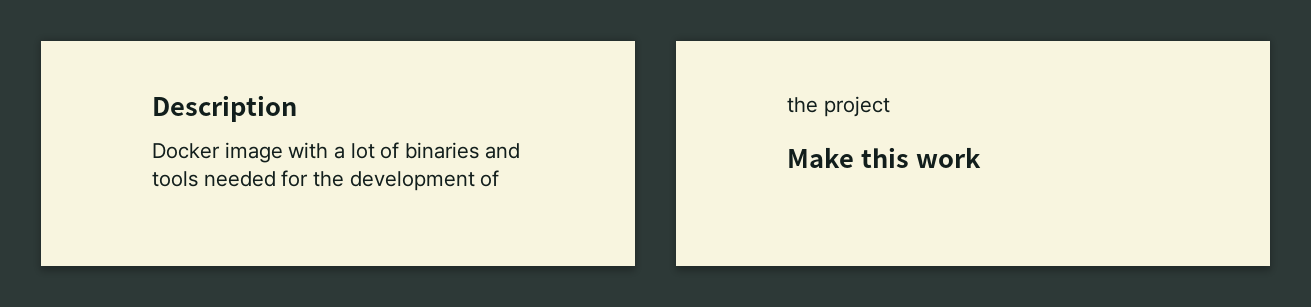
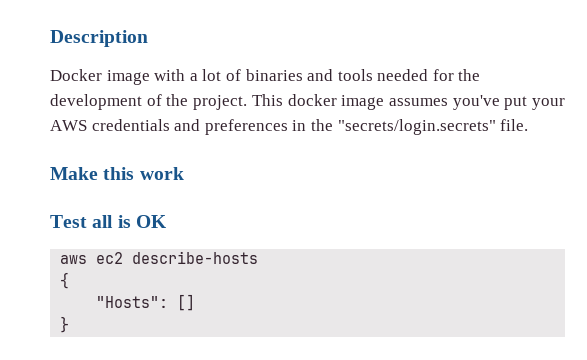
- Docker image with a lot of binaries and tools needed for the development of the project
+ Docker image with a lot of binaries and tools needed for the development of the project. This docker image assumes you've put your AWS credentials and preferences in the "secrets/login.secrets" file.
  Make this work
+ Test all is OK
+ aws ec2 describe-hosts
+ {
+ "Hosts": []
+ }

